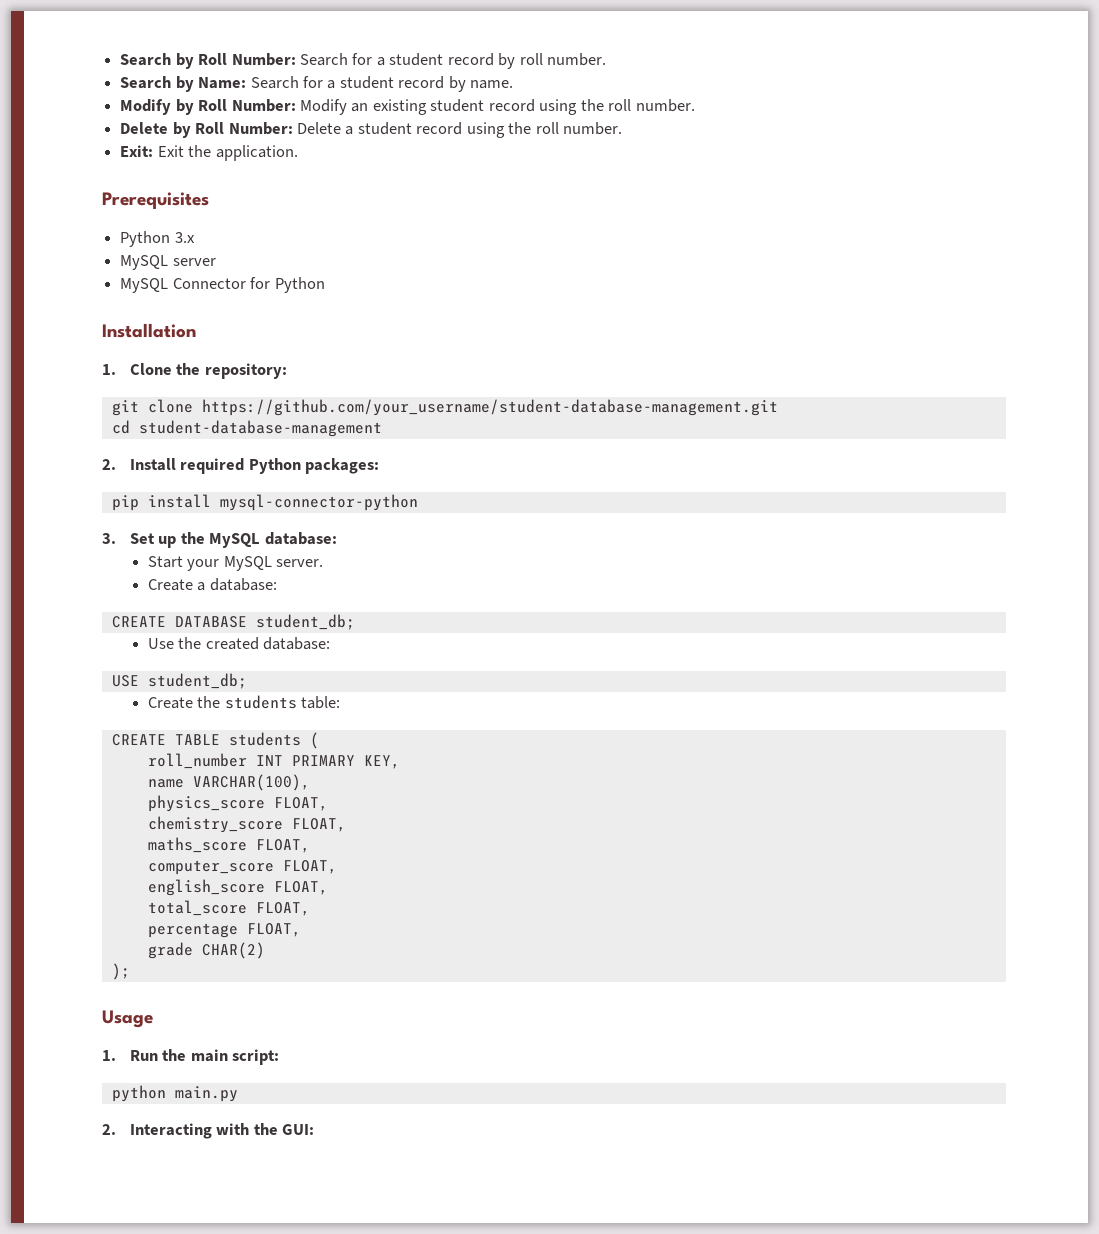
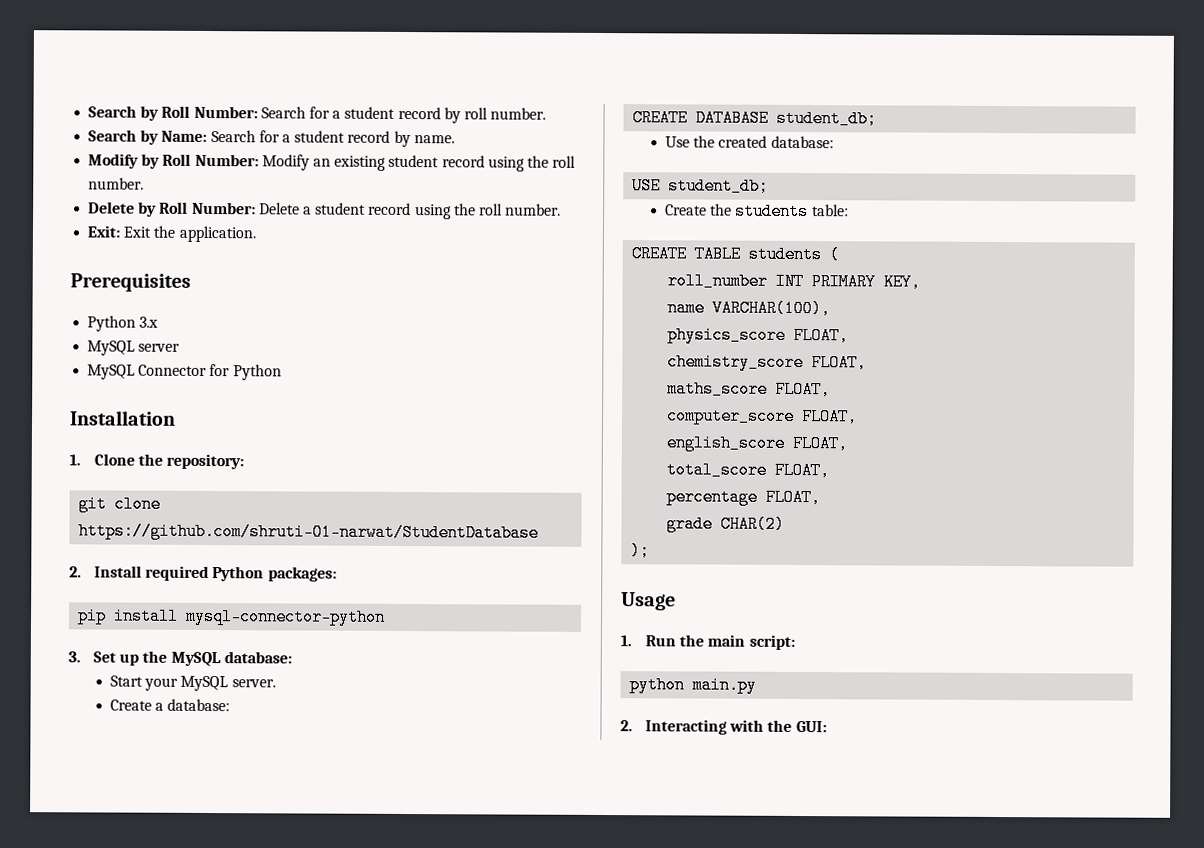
- git clone https://github.com/your_username/student-database-management.git
- cd student-database-management
+ git clone https://github.com/shruti-01-narwat/StudentDatabase

